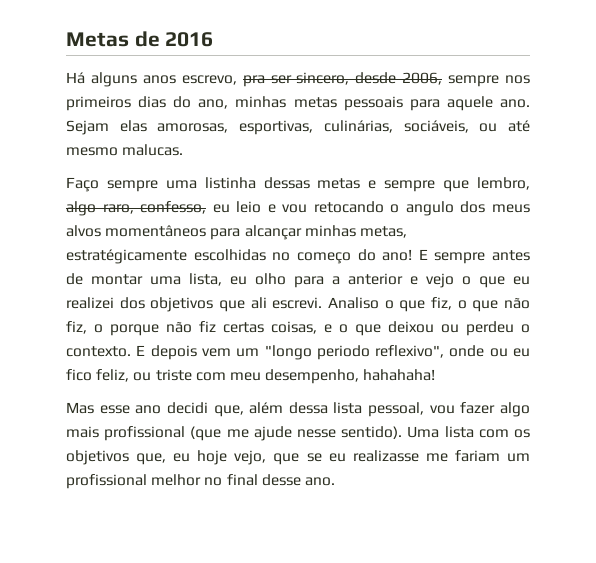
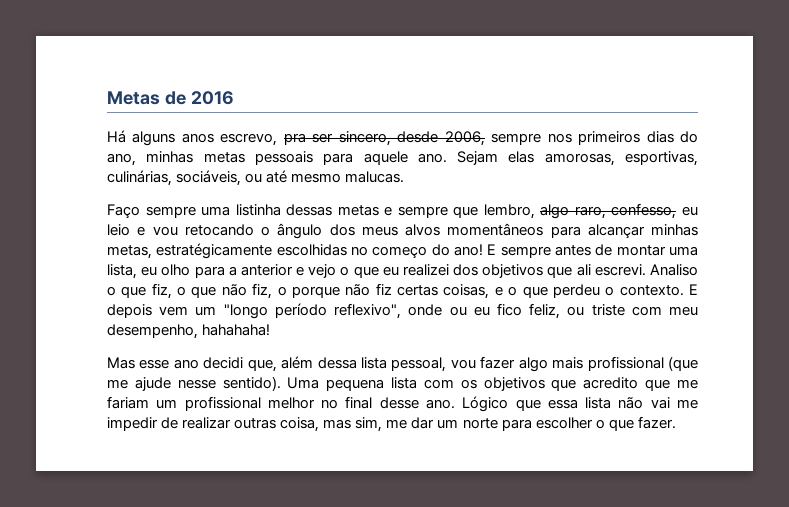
- Faço sempre uma listinha dessas metas e sempre que lembro, algo raro, confesso, eu leio e vou retocando o angulo dos meus alvos momentâneos para alcançar minhas metas, estratégicamente escolhidas no começo do ano!
+ Faço sempre uma listinha dessas metas e sempre que lembro, algo raro, confesso, eu leio e vou retocando o ângulo dos meus alvos momentâneos para alcançar minhas metas, estratégicamente escolhidas no começo do ano!
- Analiso o que fiz, o que não fiz, o porque não fiz certas coisas, e o que deixou ou perdeu o contexto.
+ Analiso o que fiz, o que não fiz, o porque não fiz certas coisas, e o que perdeu o contexto.
- E depois vem um "longo periodo reflexivo", onde ou eu fico feliz, ou triste com meu desempenho, hahahaha!
+ E depois vem um "longo período reflexivo", onde ou eu fico feliz, ou triste com meu desempenho, hahahaha!
- Uma lista com os objetivos que, eu hoje vejo, que se eu realizasse me fariam um profissional melhor no final desse ano.
+ Uma pequena lista com os objetivos que acredito que me fariam um profissional melhor no final desse ano.
+ Lógico que essa lista não vai me impedir de realizar outras coisa, mas sim, me dar um norte para escolher o que fazer.

